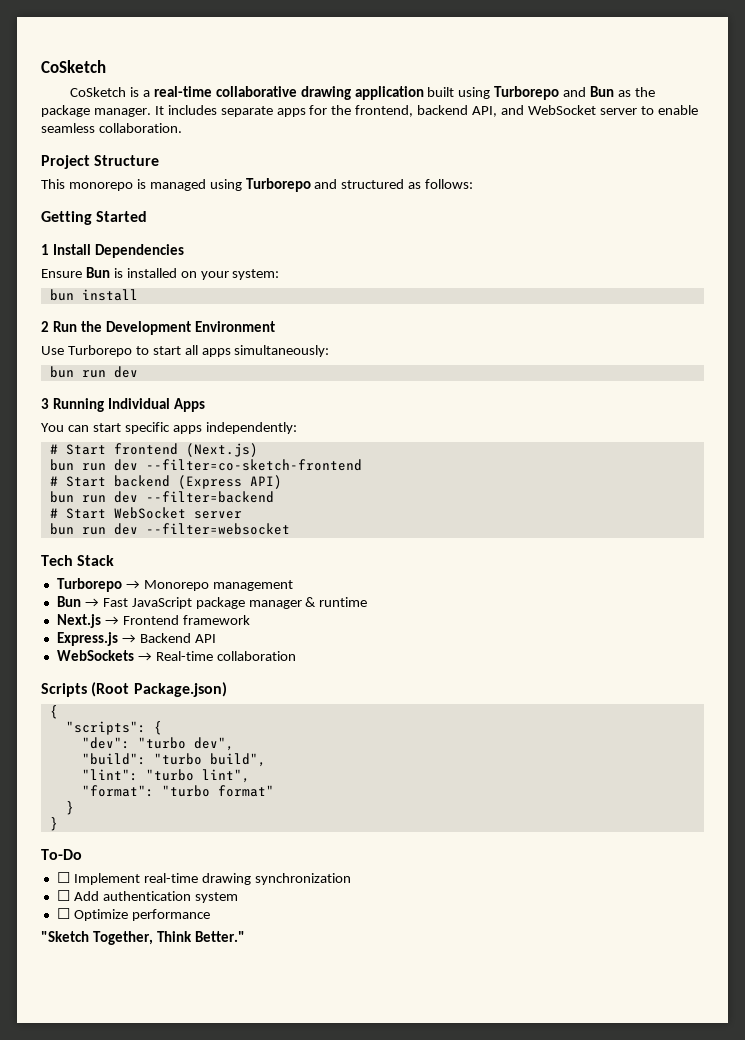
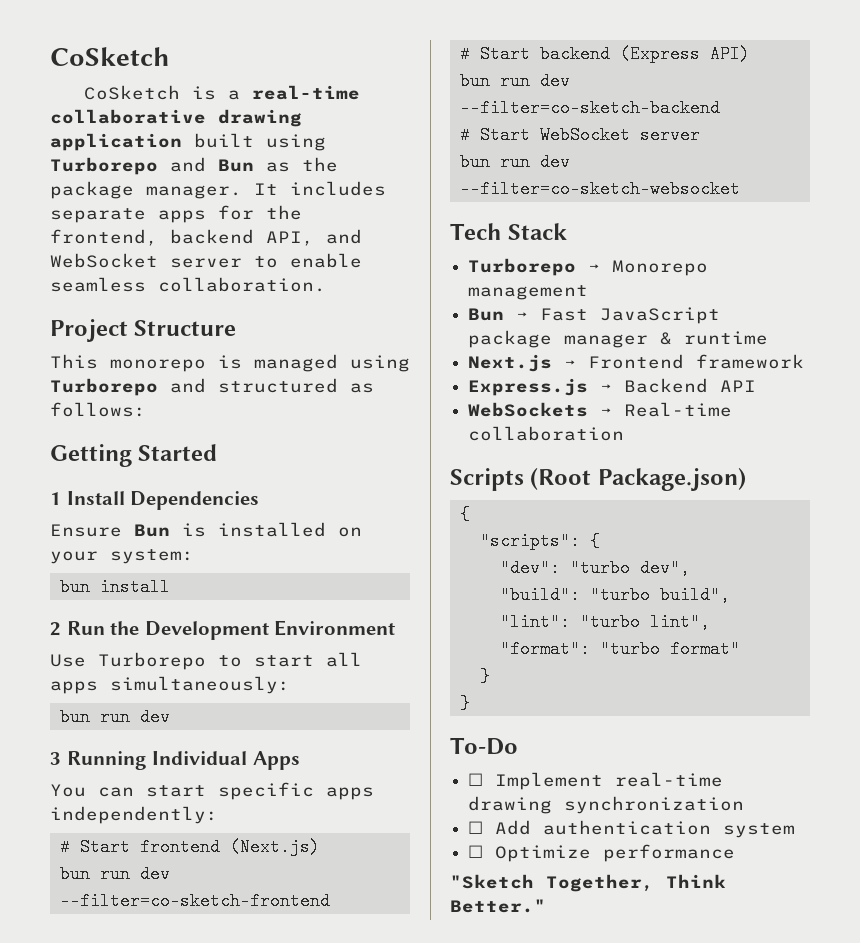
- bun run dev --filter=backend
+ bun run dev --filter=co-sketch-backend
- bun run dev --filter=websocket
+ bun run dev --filter=co-sketch-websocket

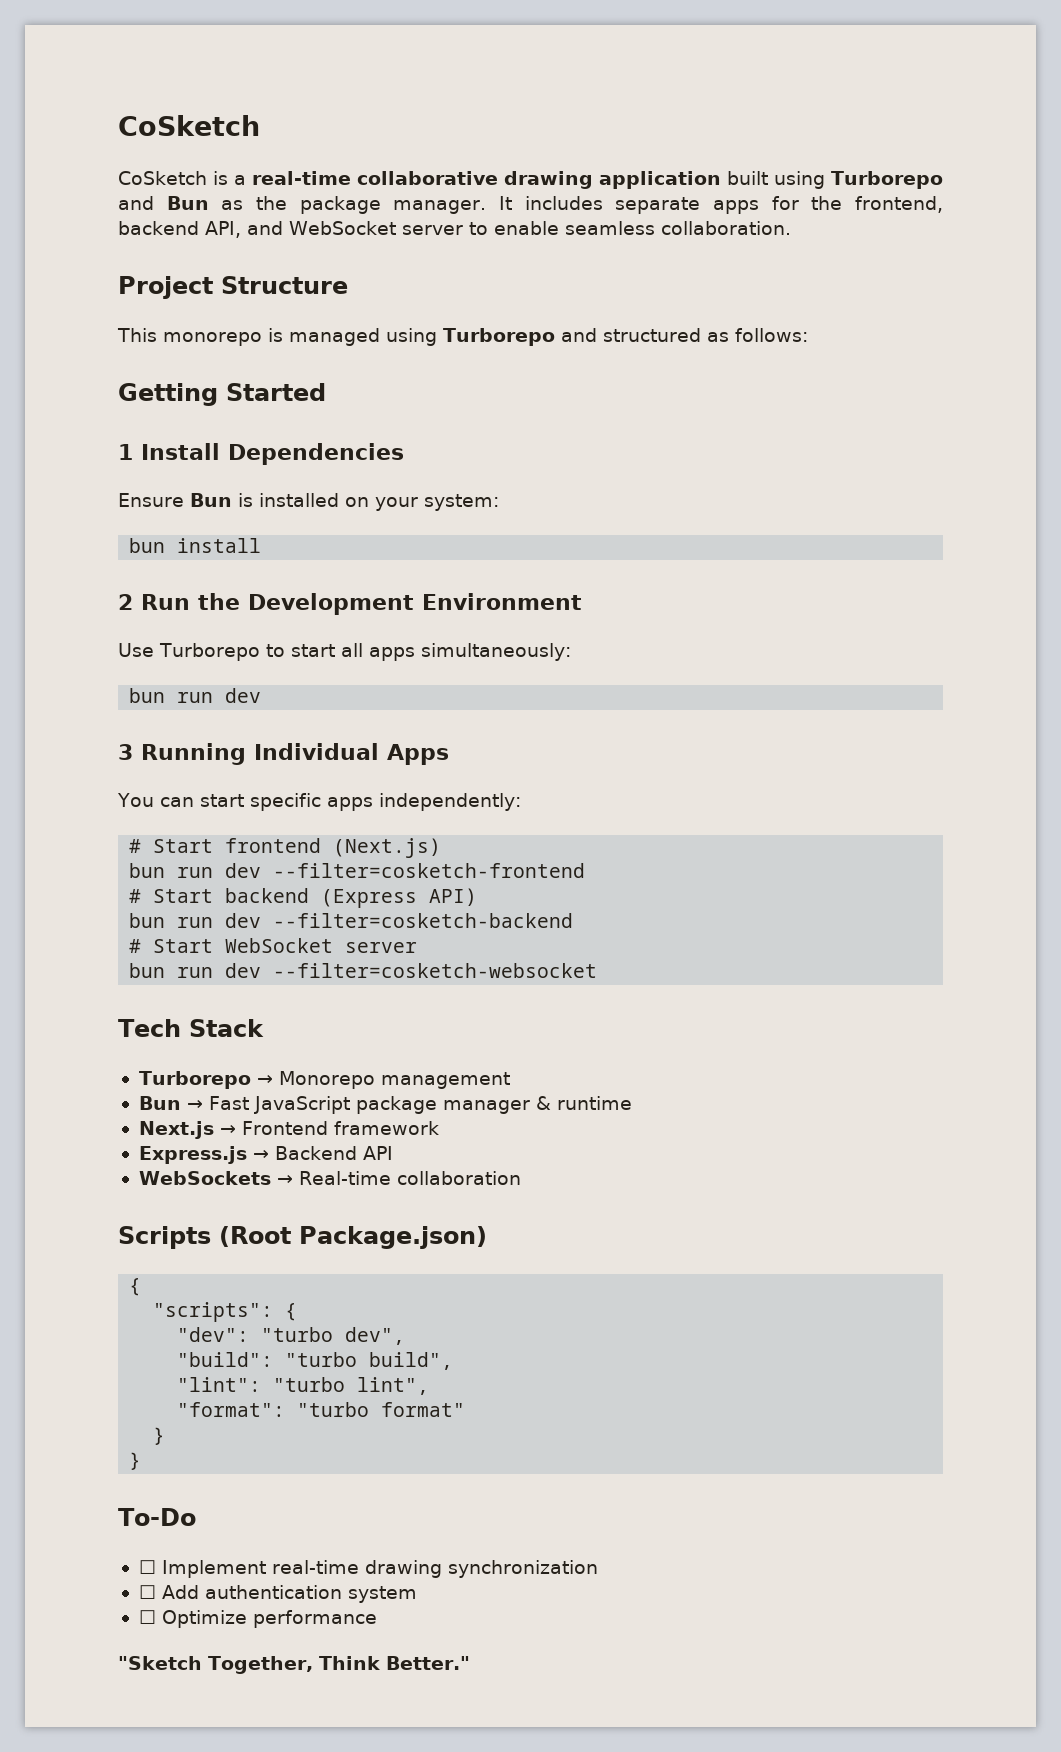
- bun run dev --filter=co-sketch-frontend
+ bun run dev --filter=cosketch-frontend
- bun run dev --filter=co-sketch-backend
+ bun run dev --filter=cosketch-backend
- bun run dev --filter=co-sketch-websocket
+ bun run dev --filter=cosketch-websocket

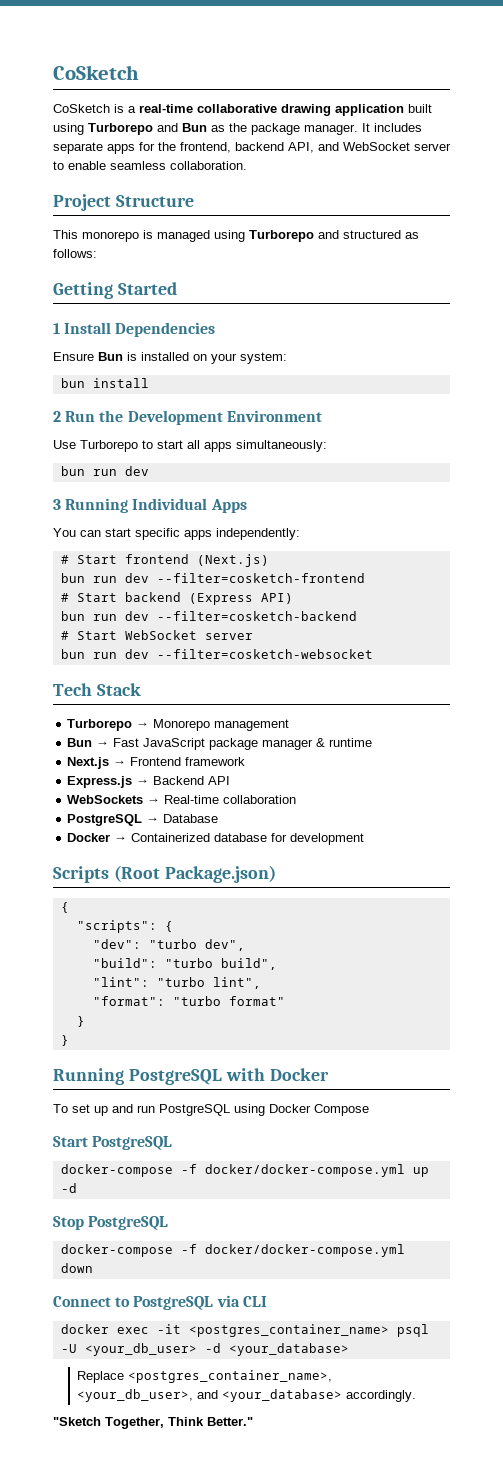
+ PostgreSQL → Database
+ Docker → Containerized database for development
- To-Do
- ☐ Implement real-time drawing synchronization
- ☐ Add authentication system
- ☐ Optimize performance
+ Running PostgreSQL with Docker
+ To set up and run PostgreSQL using Docker Compose
+ Start PostgreSQL
+ docker-compose -f docker/docker-compose.yml up -d
+ Stop PostgreSQL
+ docker-compose -f docker/docker-compose.yml down
+ Connect to PostgreSQL via CLI
+ docker exec -it <postgres_container_name> psql -U <your_db_user> -d <your_database>
+ Replace <postgres_container_name>, <your_db_user>, and <your_database> accordingly.

